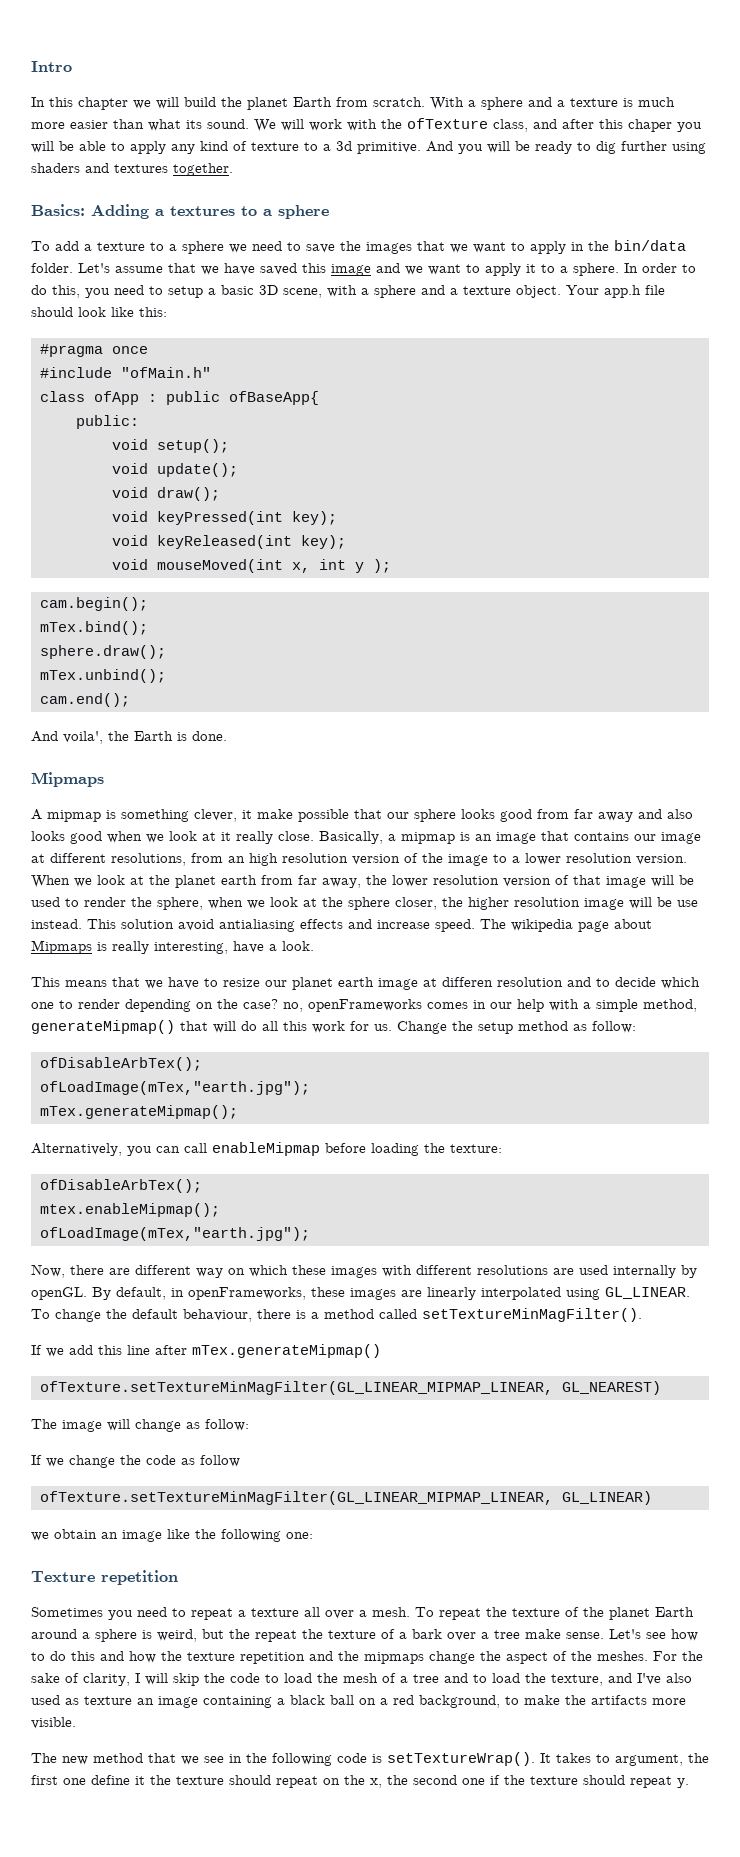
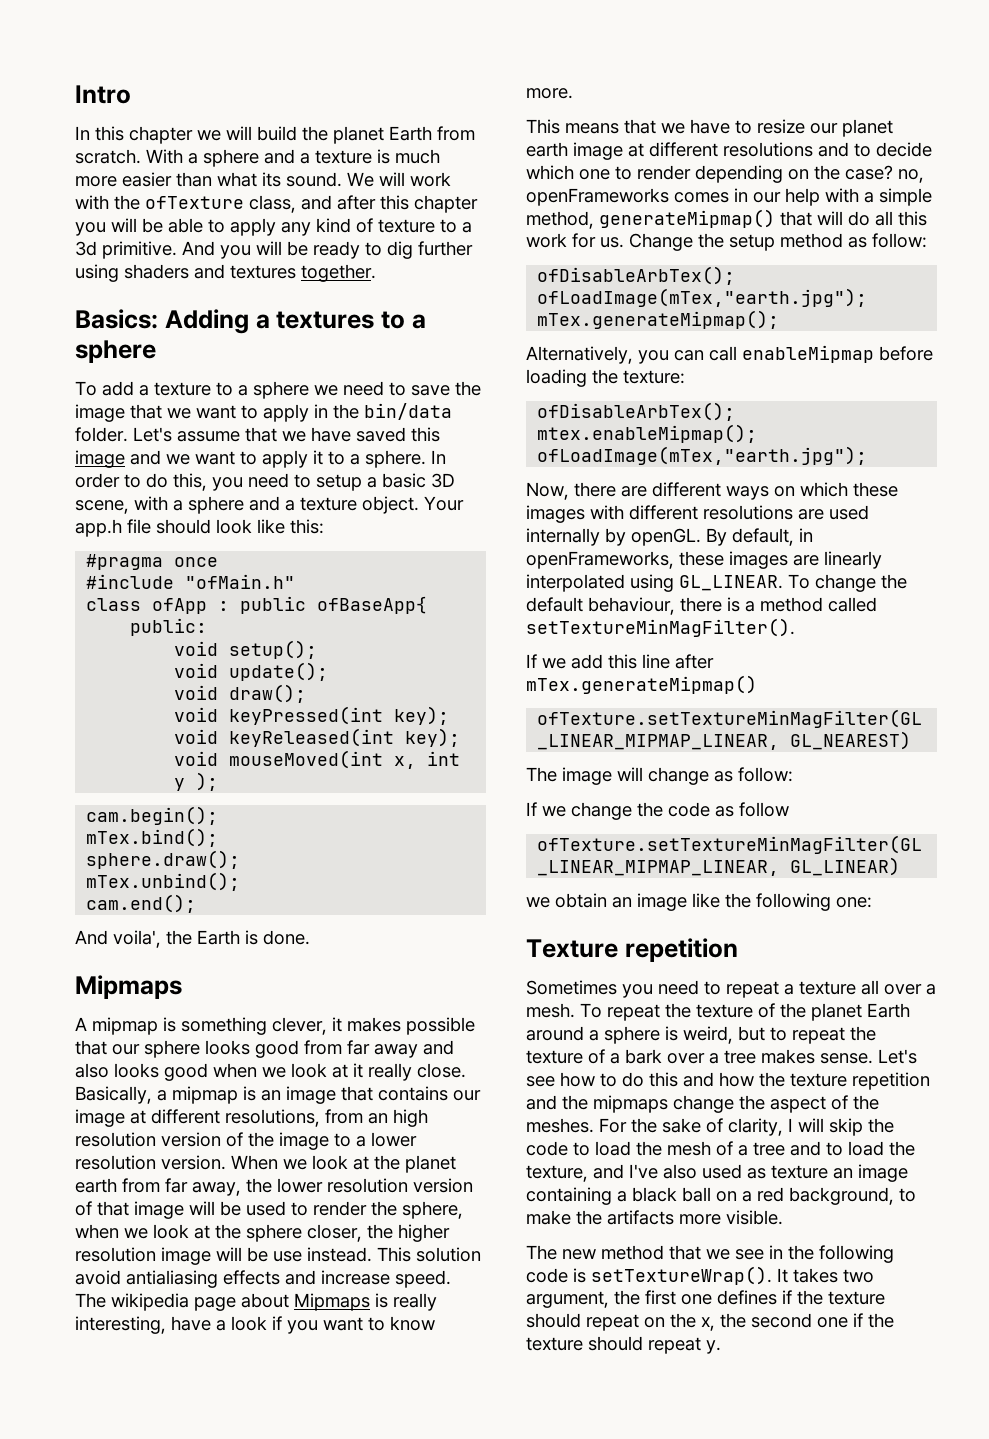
- We will work with the ofTexture class, and after this chaper you will be able to apply any kind of texture to a 3d primitive.
+ We will work with the ofTexture class, and after this chapter you will be able to apply any kind of texture to a 3d primitive.
- To add a texture to a sphere we need to save the images that we want to apply in the bin/data folder.
+ To add a texture to a sphere we need to save the image that we want to apply in the bin/data folder.
- A mipmap is something clever, it make possible that our sphere looks good from far away and also looks good when we look at it really close.
+ A mipmap is something clever, it makes possible that our sphere looks good from far away and also looks good when we look at it really close.
- The wikipedia page about Mipmaps is really interesting, have a look.
+ The wikipedia page about Mipmaps is really interesting, have a look if you want to know more.
- This means that we have to resize our planet earth image at differen resolution and to decide which one to render depending on the case? no, openFrameworks comes in our help with a simple method, generateMipmap() that will do all this work for us.
+ This means that we have to resize our planet earth image at different resolutions and to decide which one to render depending on the case? no, openFrameworks comes in our help with a simple method, generateMipmap() that will do all this work for us.
- Now, there are different way on which these images with different resolutions are used internally by openGL.
+ Now, there are different ways on which these images with different resolutions are used internally by openGL.
- To repeat the texture of the planet Earth around a sphere is weird, but the repeat the texture of a bark over a tree make sense.
+ To repeat the texture of the planet Earth around a sphere is weird, but to repeat the texture of a bark over a tree makes sense.
- It takes to argument, the first one define it the texture should repeat on the x, the second one if the texture should repeat y.
+ It takes two argument, the first one defines if the texture should repeat on the x, the second one if the texture should repeat y.

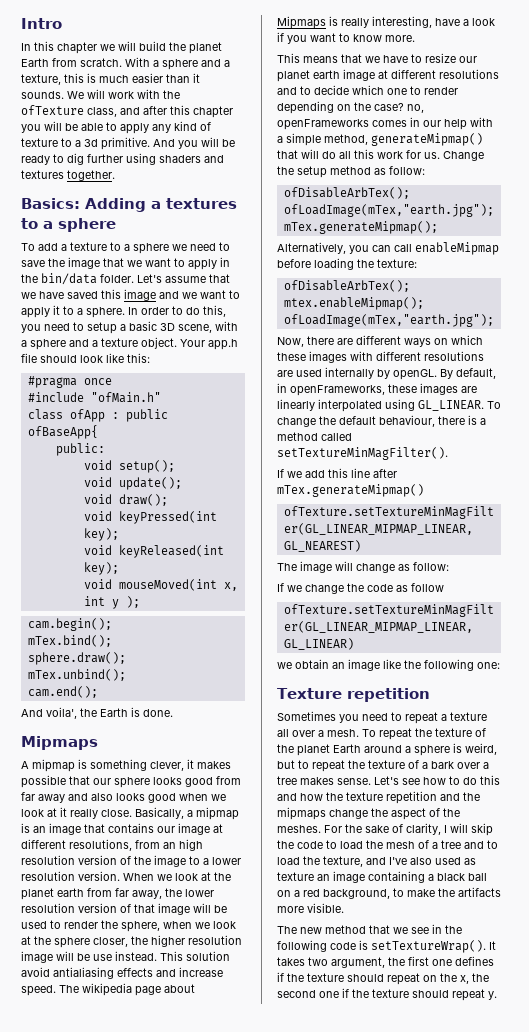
- With a sphere and a texture is much more easier than what its sound.
+ With a sphere and a texture, this is much easier than it sounds.

